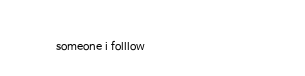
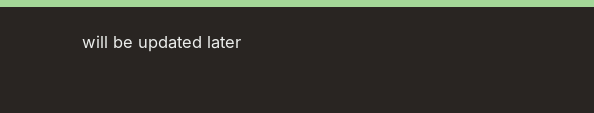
- someone i folllow
+ will be updated later

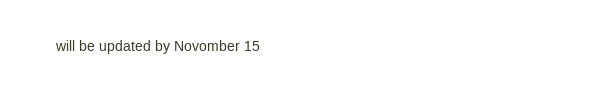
- will be updated later
+ will be updated by Novomber 15

